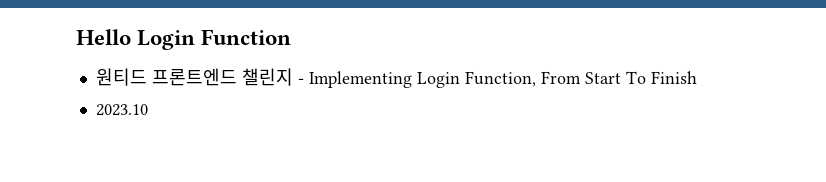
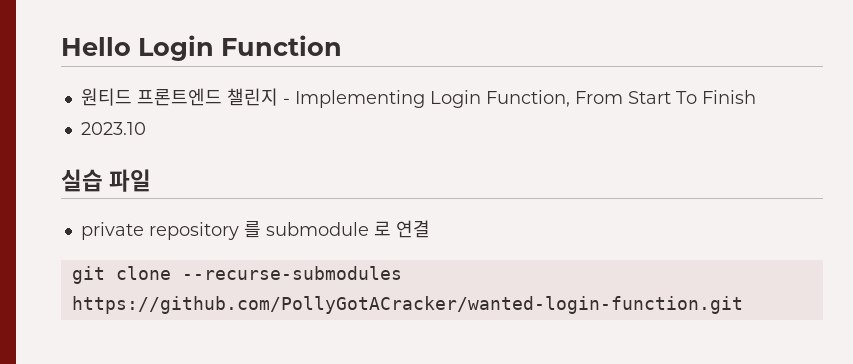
+ 실습 파일
+ private repository 를 submodule 로 연결
+ git clone --recurse-submodules https://github.com/PollyGotACracker/wanted-login-function.git

